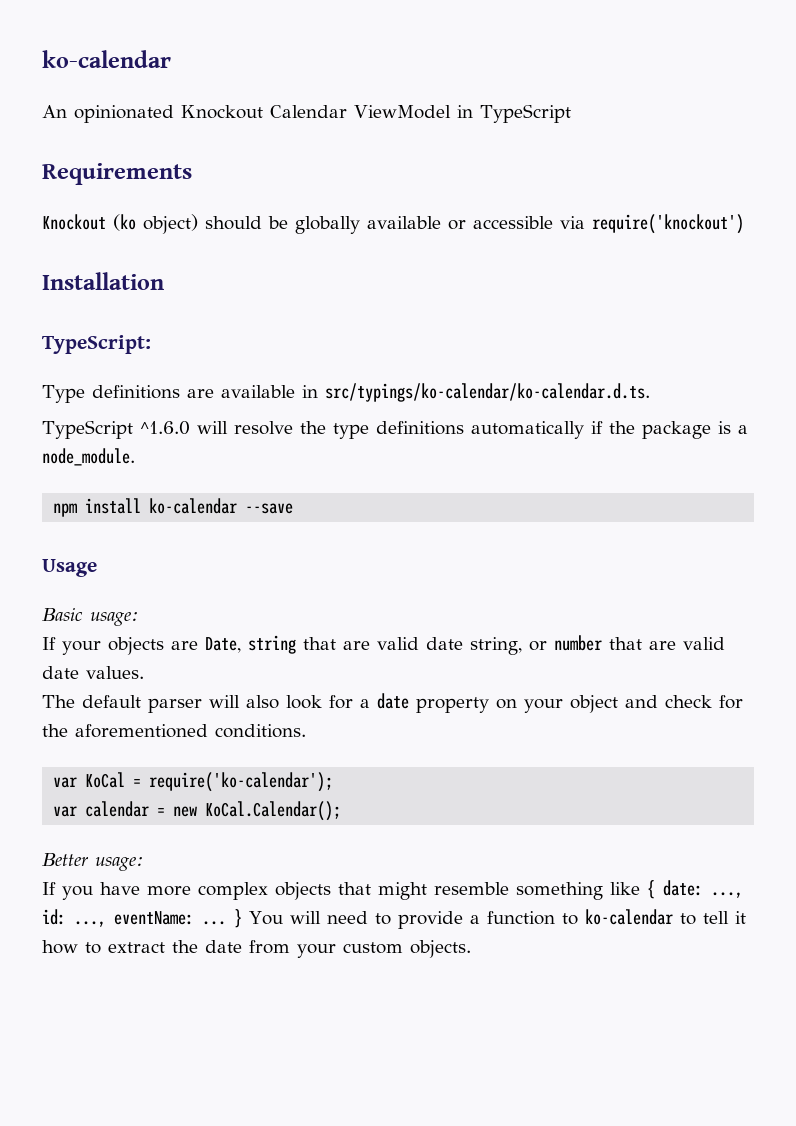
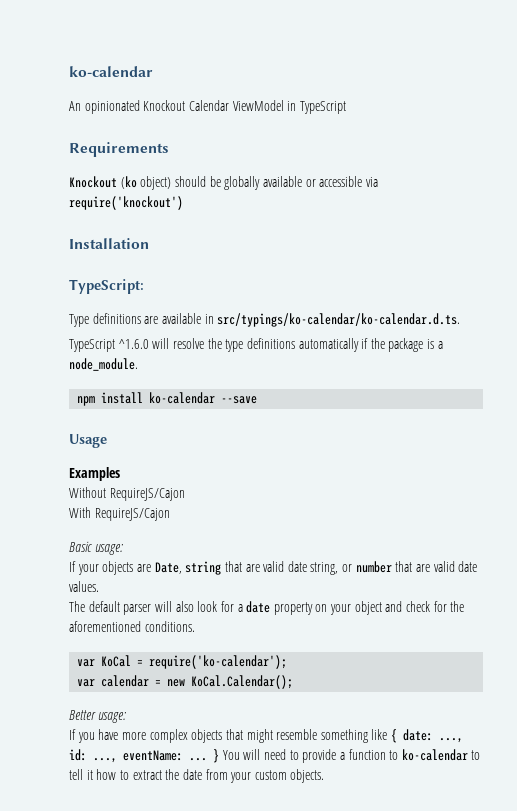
+ Examples
+ Without RequireJS/Cajon
+ With RequireJS/Cajon

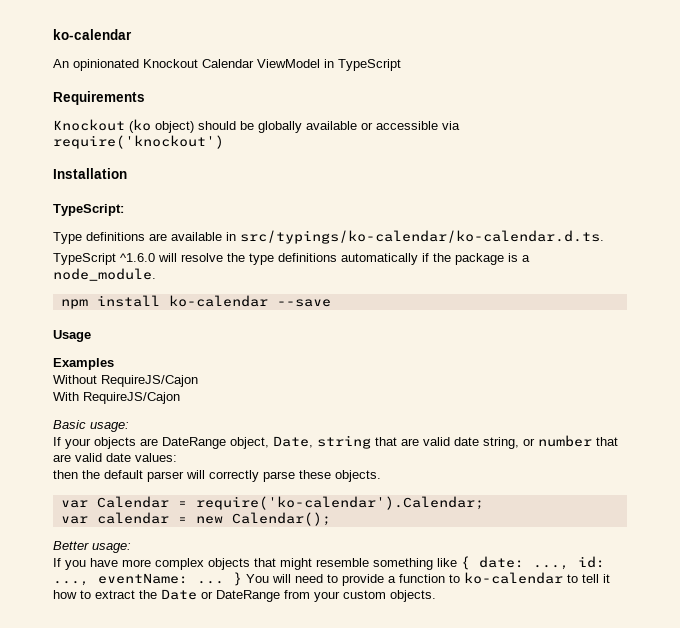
- If your objects are Date, string that are valid date string, or number that are valid date values.
- The default parser will also look for a date property on your object and check for the aforementioned conditions.
- var KoCal = require('ko-calendar');
+ If your objects are DateRange object, Date, string that are valid date string, or number that are valid date values:
+ then the default parser will correctly parse these objects.
+ var Calendar = require('ko-calendar').Calendar;
- var calendar = new KoCal.Calendar();
+ var calendar = new Calendar();
- } You will need to provide a function to ko-calendar to tell it how to extract the date from your custom objects.
+ } You will need to provide a function to ko-calendar to tell it how to extract the Date or DateRange from your custom objects.

